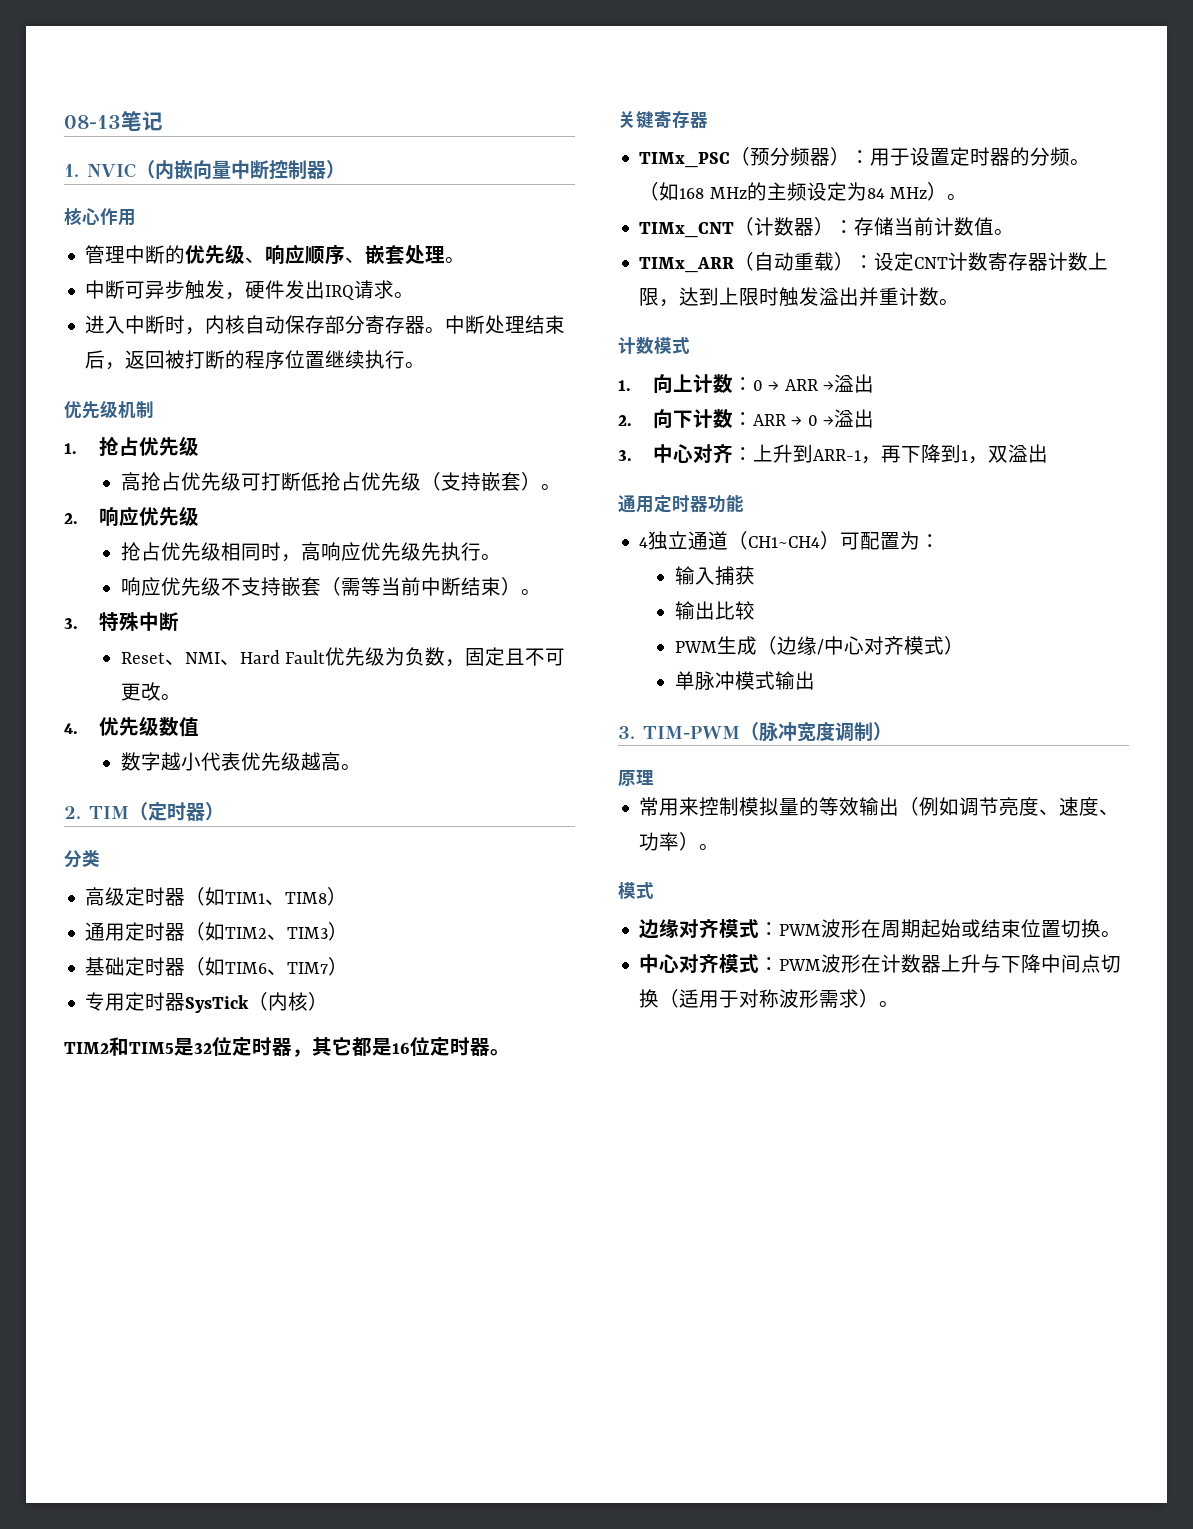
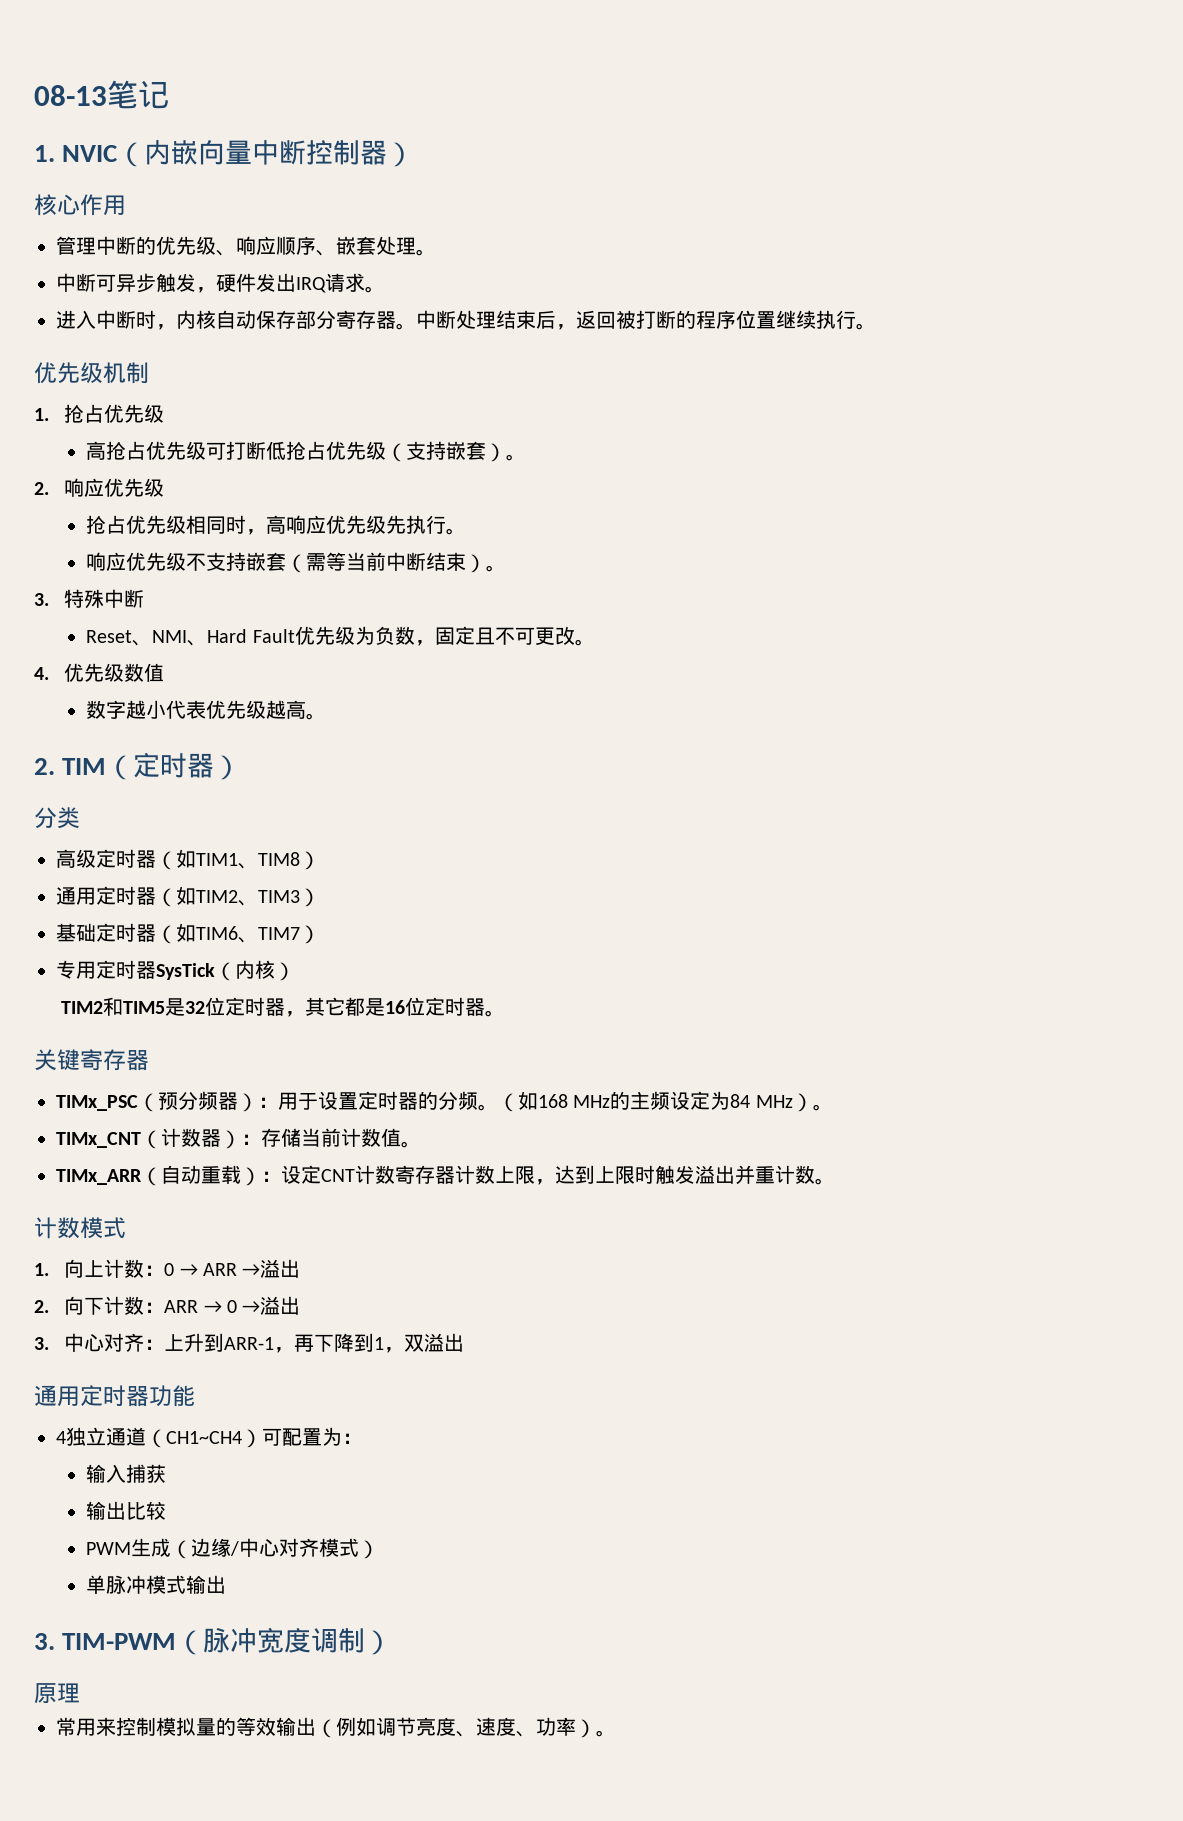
  常用来控制模拟量的等效输出（例如调节亮度、速度、功率）。
- 模式
- 边缘对齐模式：PWM波形在周期起始或结束位置切换。
- 中心对齐模式：PWM波形在计数器上升与下降中间点切换（适用于对称波形需求）。

